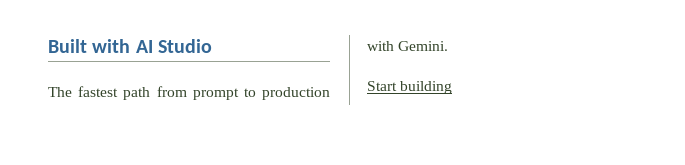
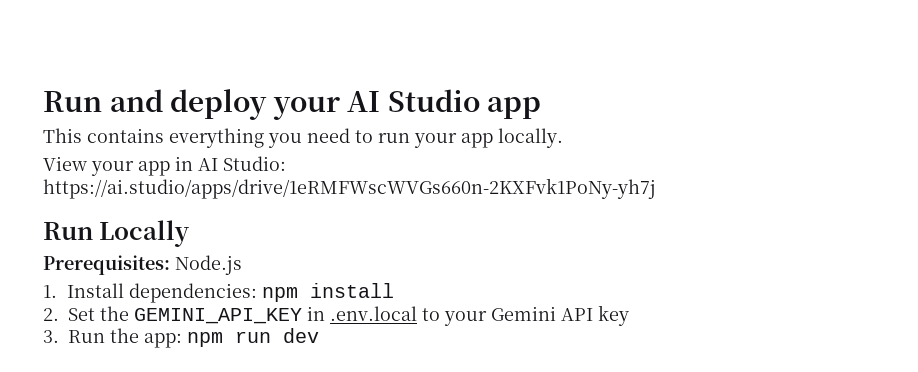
- Built with AI Studio
- The fastest path from prompt to production with Gemini.
- Start building
+ Run and deploy your AI Studio app
+ This contains everything you need to run your app locally.
+ View your app in AI Studio: https://ai.studio/apps/drive/1eRMFWscWVGs660n-2KXFvk1PoNy-yh7j
+ Run Locally
+ Prerequisites: Node.js
+ 1. Install dependencies: npm install
+ 2. Set the GEMINI_API_KEY in .env.local to your Gemini API key
+ 3. Run the app: npm run dev

